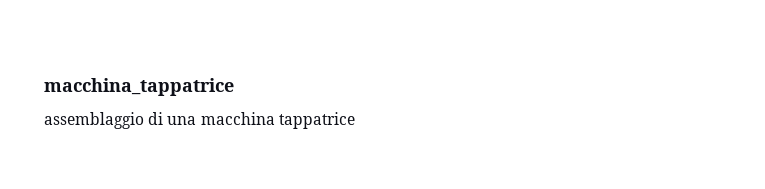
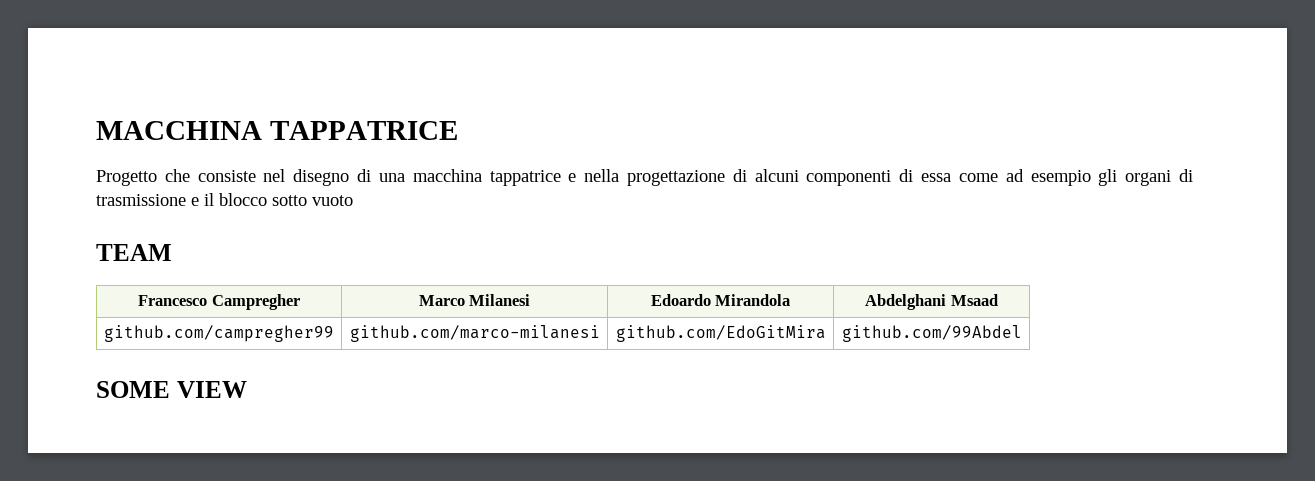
- macchina_tappatrice
- assemblaggio di una macchina tappatrice
+ MACCHINA TAPPATRICE
+ Progetto che consiste nel disegno di una macchina tappatrice e nella progettazione di alcuni componenti di essa come ad esempio gli organi di trasmissione e il blocco sotto vuoto
+ TEAM
+ Francesco Campregher | Marco Milanesi | Edoardo Mirandola | Abdelghani Msaad
+ github.com/campregher99 | github.com/marco-milanesi | github.com/EdoGitMira | github.com/99Abdel
+ SOME VIEW

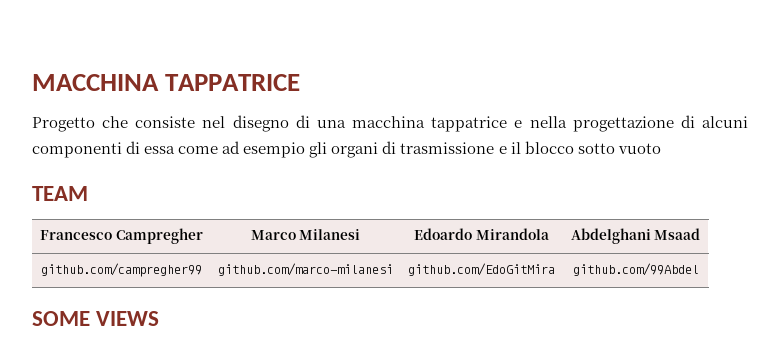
- SOME VIEW
+ SOME VIEWS

